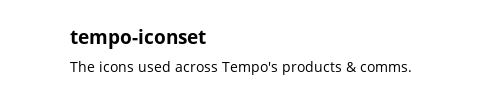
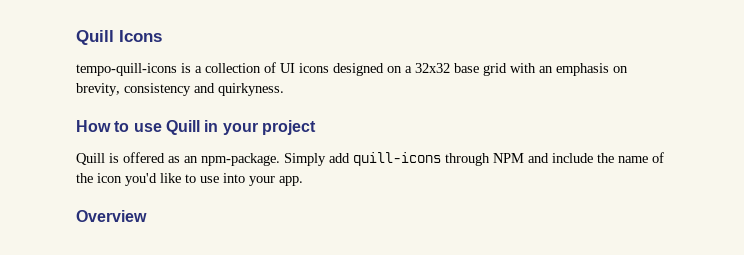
- tempo-iconset
- The icons used across Tempo's products & comms.
+ Quill Icons
+ tempo-quill-icons is a collection of UI icons designed on a 32x32 base grid with an emphasis on brevity, consistency and quirkyness.
+ How to use Quill in your project
+ Quill is offered as an npm-package. Simply add quill-icons through NPM and include the name of the icon you'd like to use into your app.
+ Overview

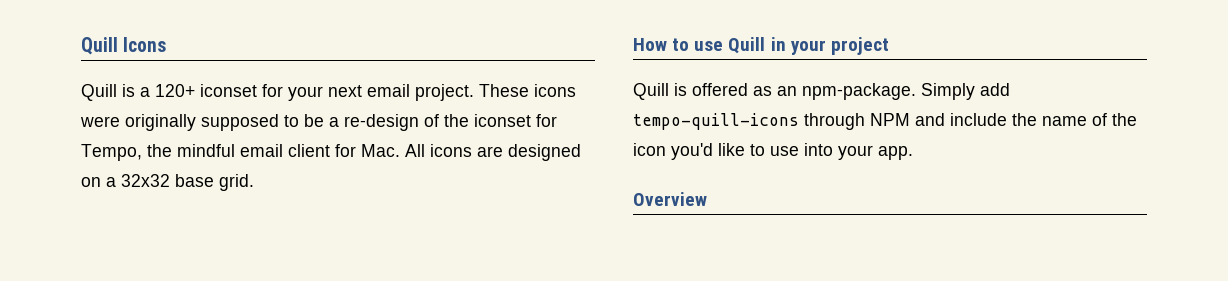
- tempo-quill-icons is a collection of UI icons designed on a 32x32 base grid with an emphasis on brevity, consistency and quirkyness.
+ Quill is a 120+ iconset for your next email project. These icons were originally supposed to be a re-design of the iconset for Tempo, the mindful email client for Mac. All icons are designed on a 32x32 base grid.
- Simply add quill-icons through NPM and include the name of the icon you'd like to use into your app.
+ Simply add tempo-quill-icons through NPM and include the name of the icon you'd like to use into your app.

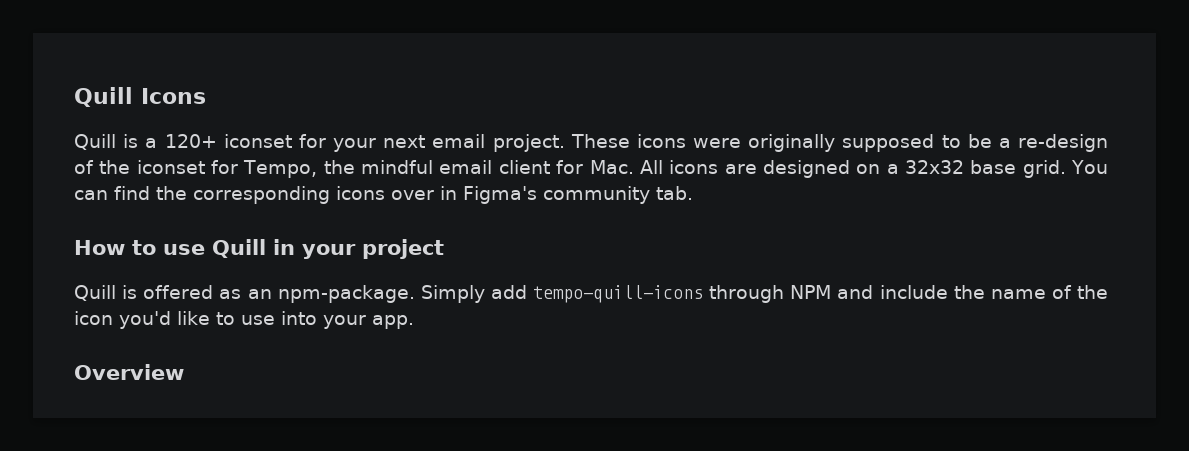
+ You can find the corresponding icons over in Figma's community tab.

